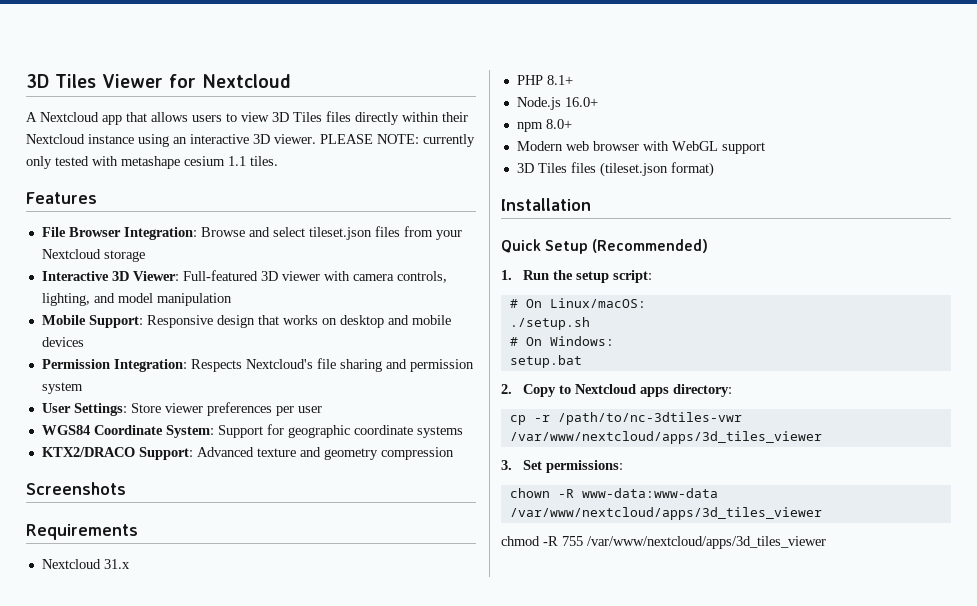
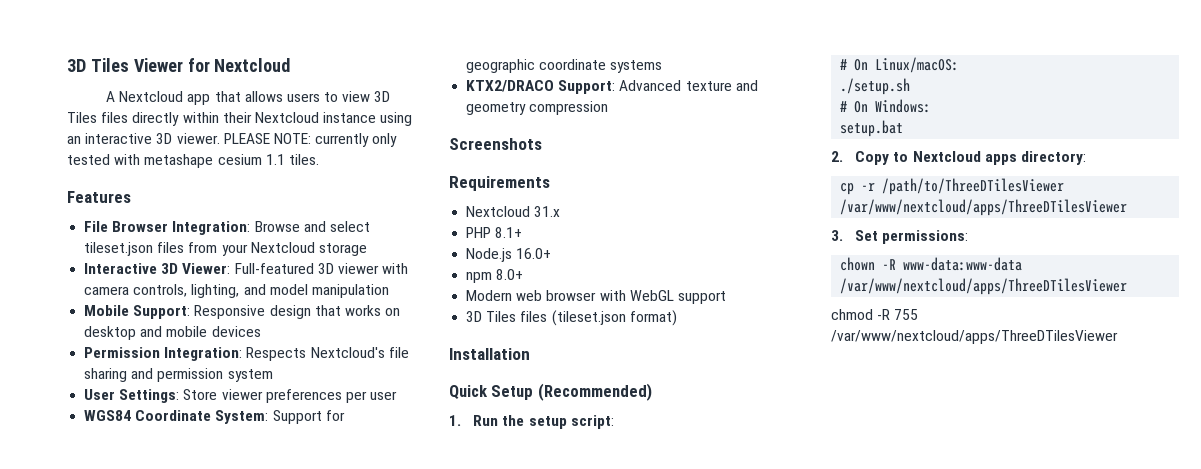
- cp -r /path/to/nc-3dtiles-vwr /var/www/nextcloud/apps/3d_tiles_viewer
+ cp -r /path/to/ThreeDTilesViewer /var/www/nextcloud/apps/ThreeDTilesViewer
- chown -R www-data:www-data /var/www/nextcloud/apps/3d_tiles_viewer
+ chown -R www-data:www-data /var/www/nextcloud/apps/ThreeDTilesViewer
- chmod -R 755 /var/www/nextcloud/apps/3d_tiles_viewer
+ chmod -R 755 /var/www/nextcloud/apps/ThreeDTilesViewer

